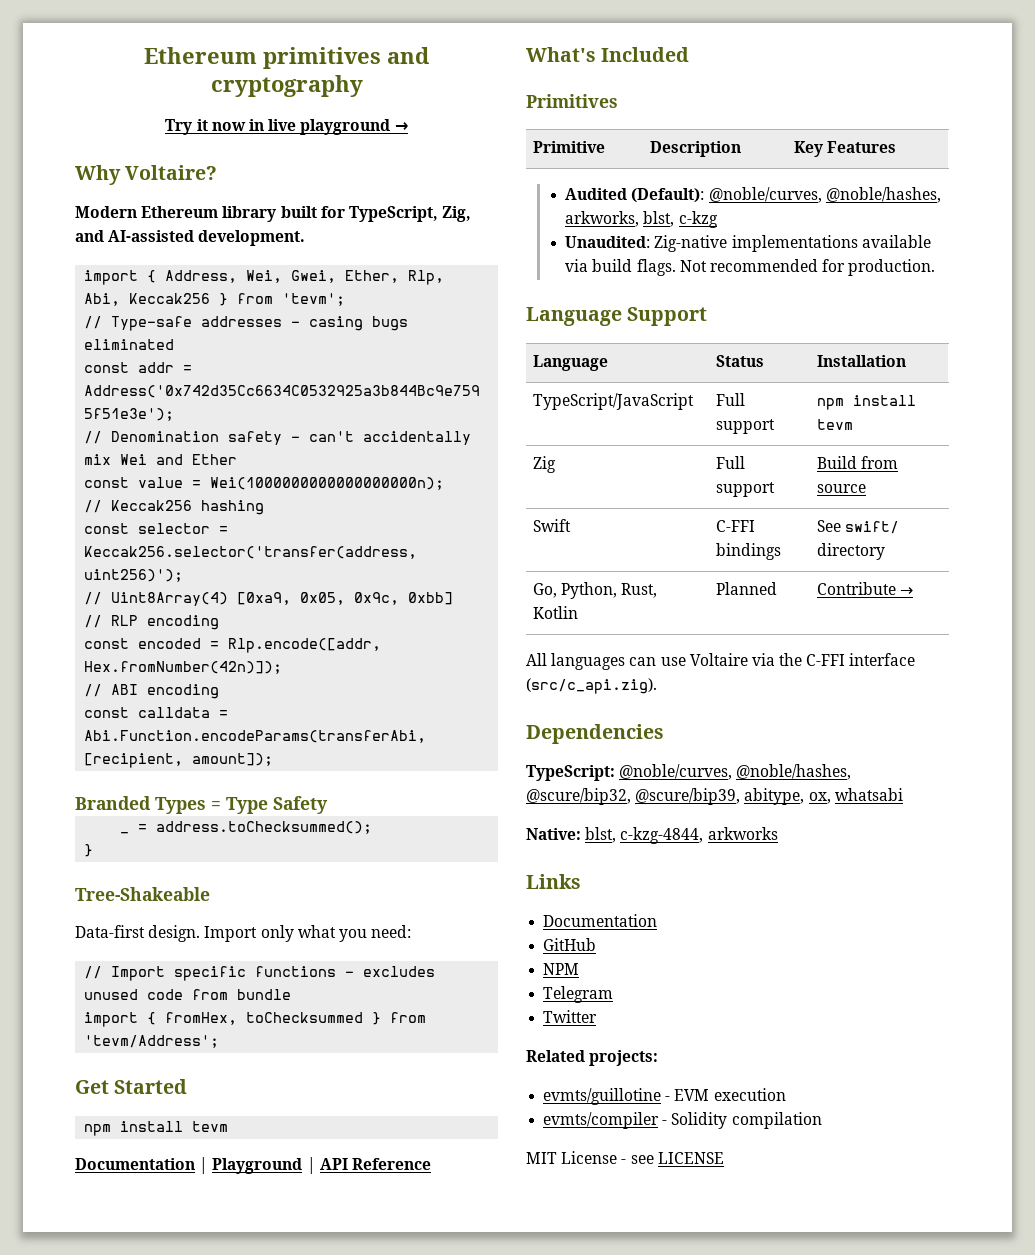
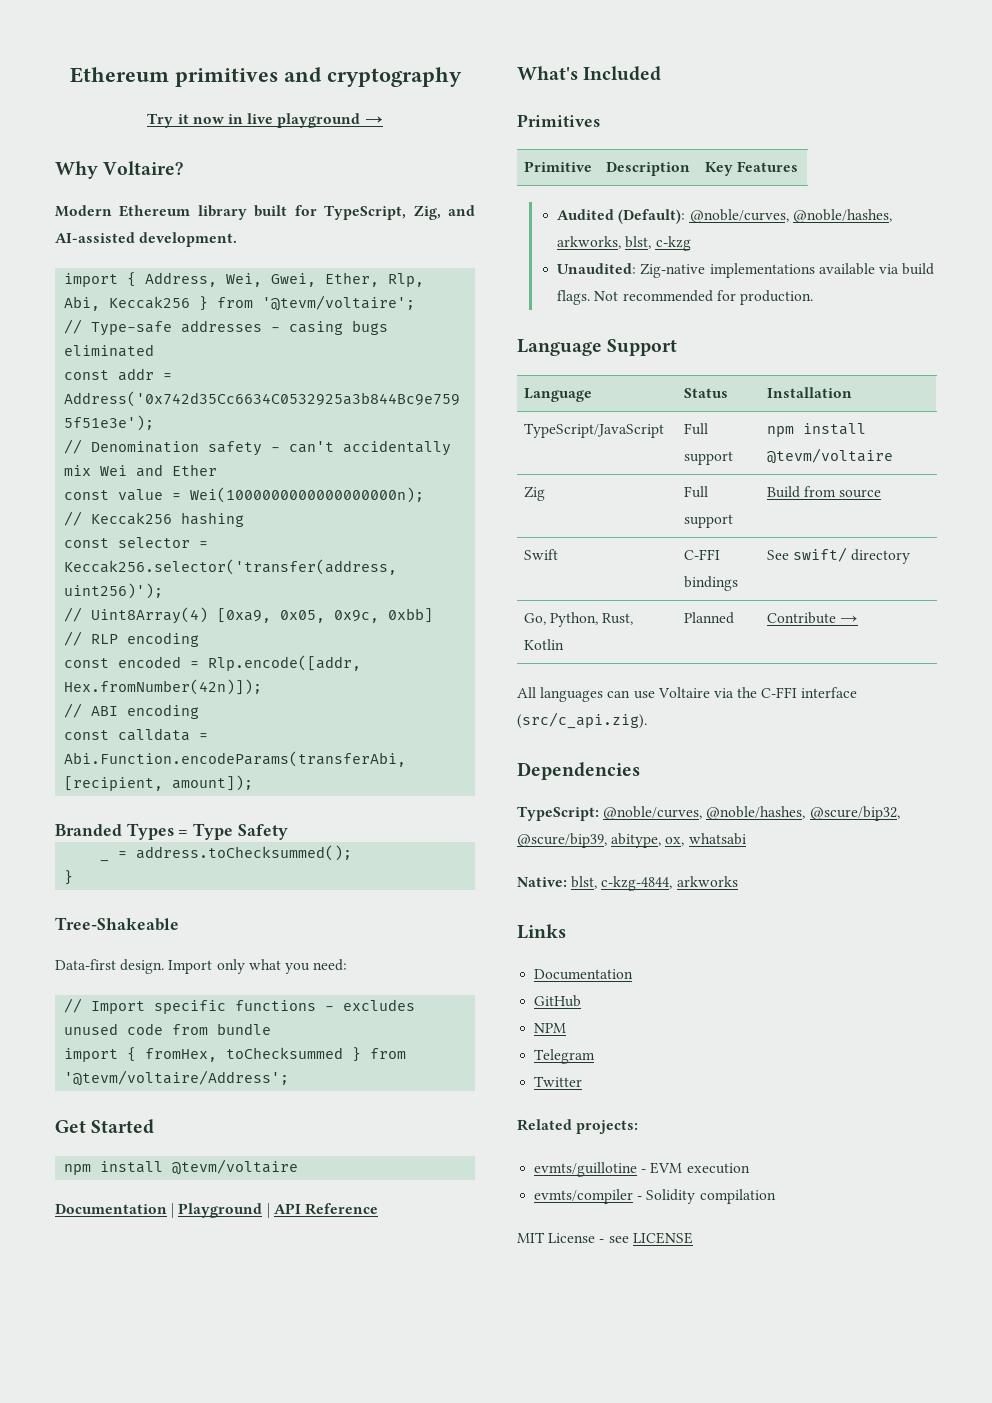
- import { Address, Wei, Gwei, Ether, Rlp, Abi, Keccak256 } from 'tevm';
+ import { Address, Wei, Gwei, Ether, Rlp, Abi, Keccak256 } from '@tevm/voltaire';
- import { fromHex, toChecksummed } from 'tevm/Address';
+ import { fromHex, toChecksummed } from '@tevm/voltaire/Address';
  Get Started
- npm install tevm
+ npm install @tevm/voltaire
- TypeScript/JavaScript | Full support | npm install tevm
+ TypeScript/JavaScript | Full support | npm install @tevm/voltaire

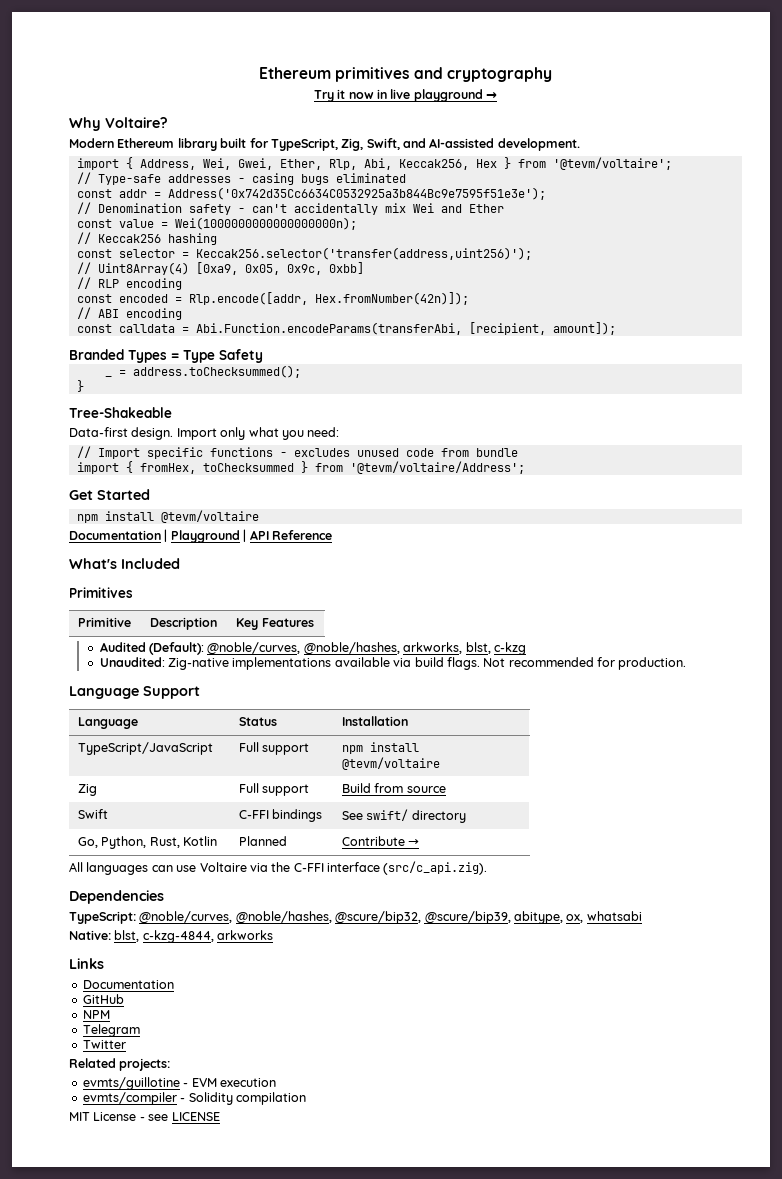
- Modern Ethereum library built for TypeScript, Zig, and AI-assisted development.
+ Modern Ethereum library built for TypeScript, Zig, Swift, and AI-assisted development.
- import { Address, Wei, Gwei, Ether, Rlp, Abi, Keccak256 } from '@tevm/voltaire';
+ import { Address, Wei, Gwei, Ether, Rlp, Abi, Keccak256, Hex } from '@tevm/voltaire';

